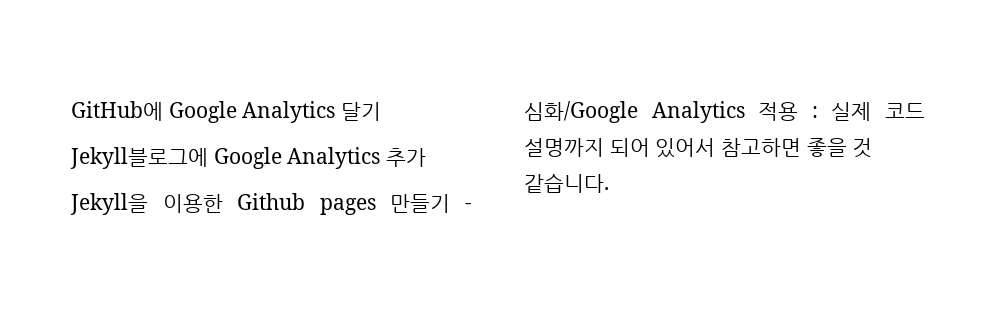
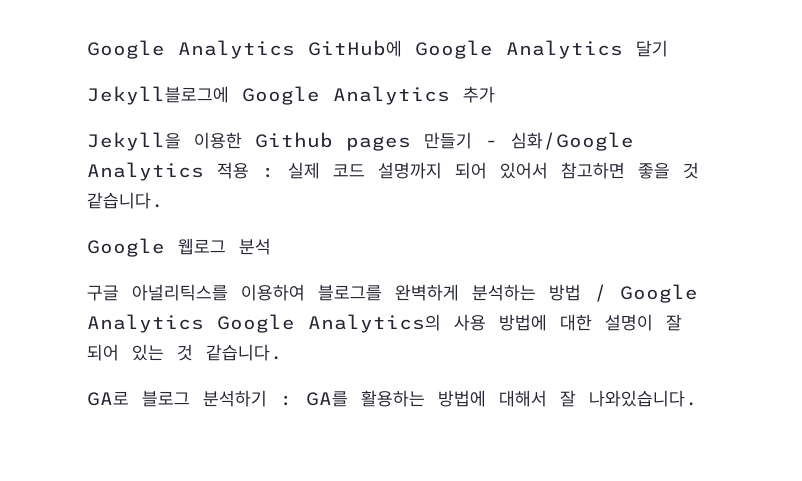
- GitHub에 Google Analytics 달기
+ Google Analytics GitHub에 Google Analytics 달기
+ Google 웹로그 분석
+ 구글 아널리틱스를 이용하여 블로그를 완벽하게 분석하는 방법 / Google Analytics Google Analytics의 사용 방법에 대한 설명이 잘 되어 있는 것 같습니다.
+ GA로 블로그 분석하기 : GA를 활용하는 방법에 대해서 잘 나와있습니다.

